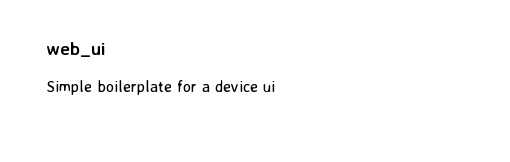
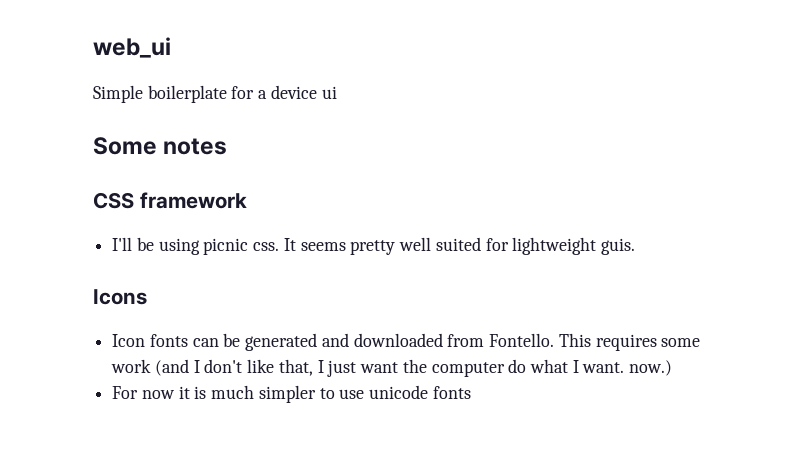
+ Some notes
+ CSS framework
+ I'll be using picnic css. It seems pretty well suited for lightweight guis.
+ Icons
+ Icon fonts can be generated and downloaded from Fontello. This requires some work (and I don't like that, I just want the computer do what I want. now.)
+ For now it is much simpler to use unicode fonts

